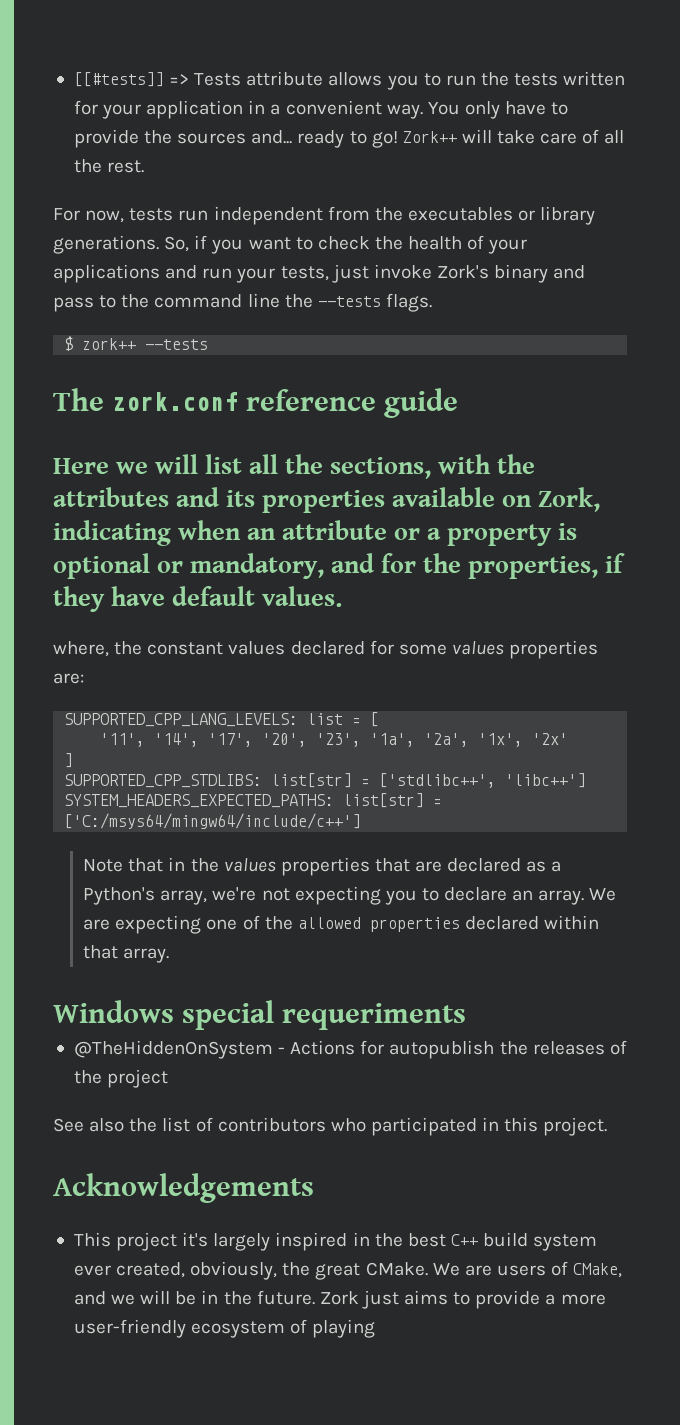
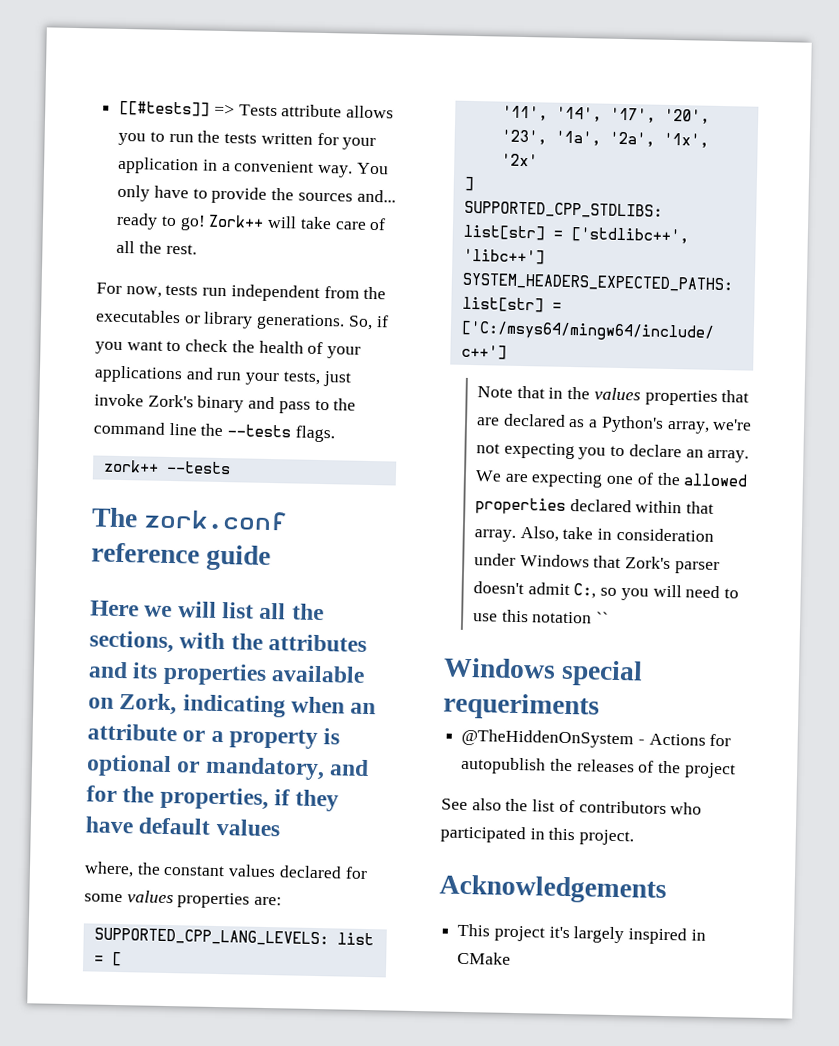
- $ zork++ --tests
+ zork++ --tests
- Here we will list all the sections, with the attributes and its properties available on Zork, indicating when an attribute or a property is optional or mandatory, and for the properties, if they have default values.
+ Here we will list all the sections, with the attributes and its properties available on Zork, indicating when an attribute or a property is optional or mandatory, and for the properties, if they have default values
+ Also, take in consideration under Windows that Zork's parser doesn't admit C:, so you will need to use this notation ``
- This project it's largely inspired in the best C++ build system ever created, obviously, the great CMake. We are users of CMake, and we will be in the future. Zork just aims to provide a more user-friendly ecosystem of playing
+ This project it's largely inspired in CMake

